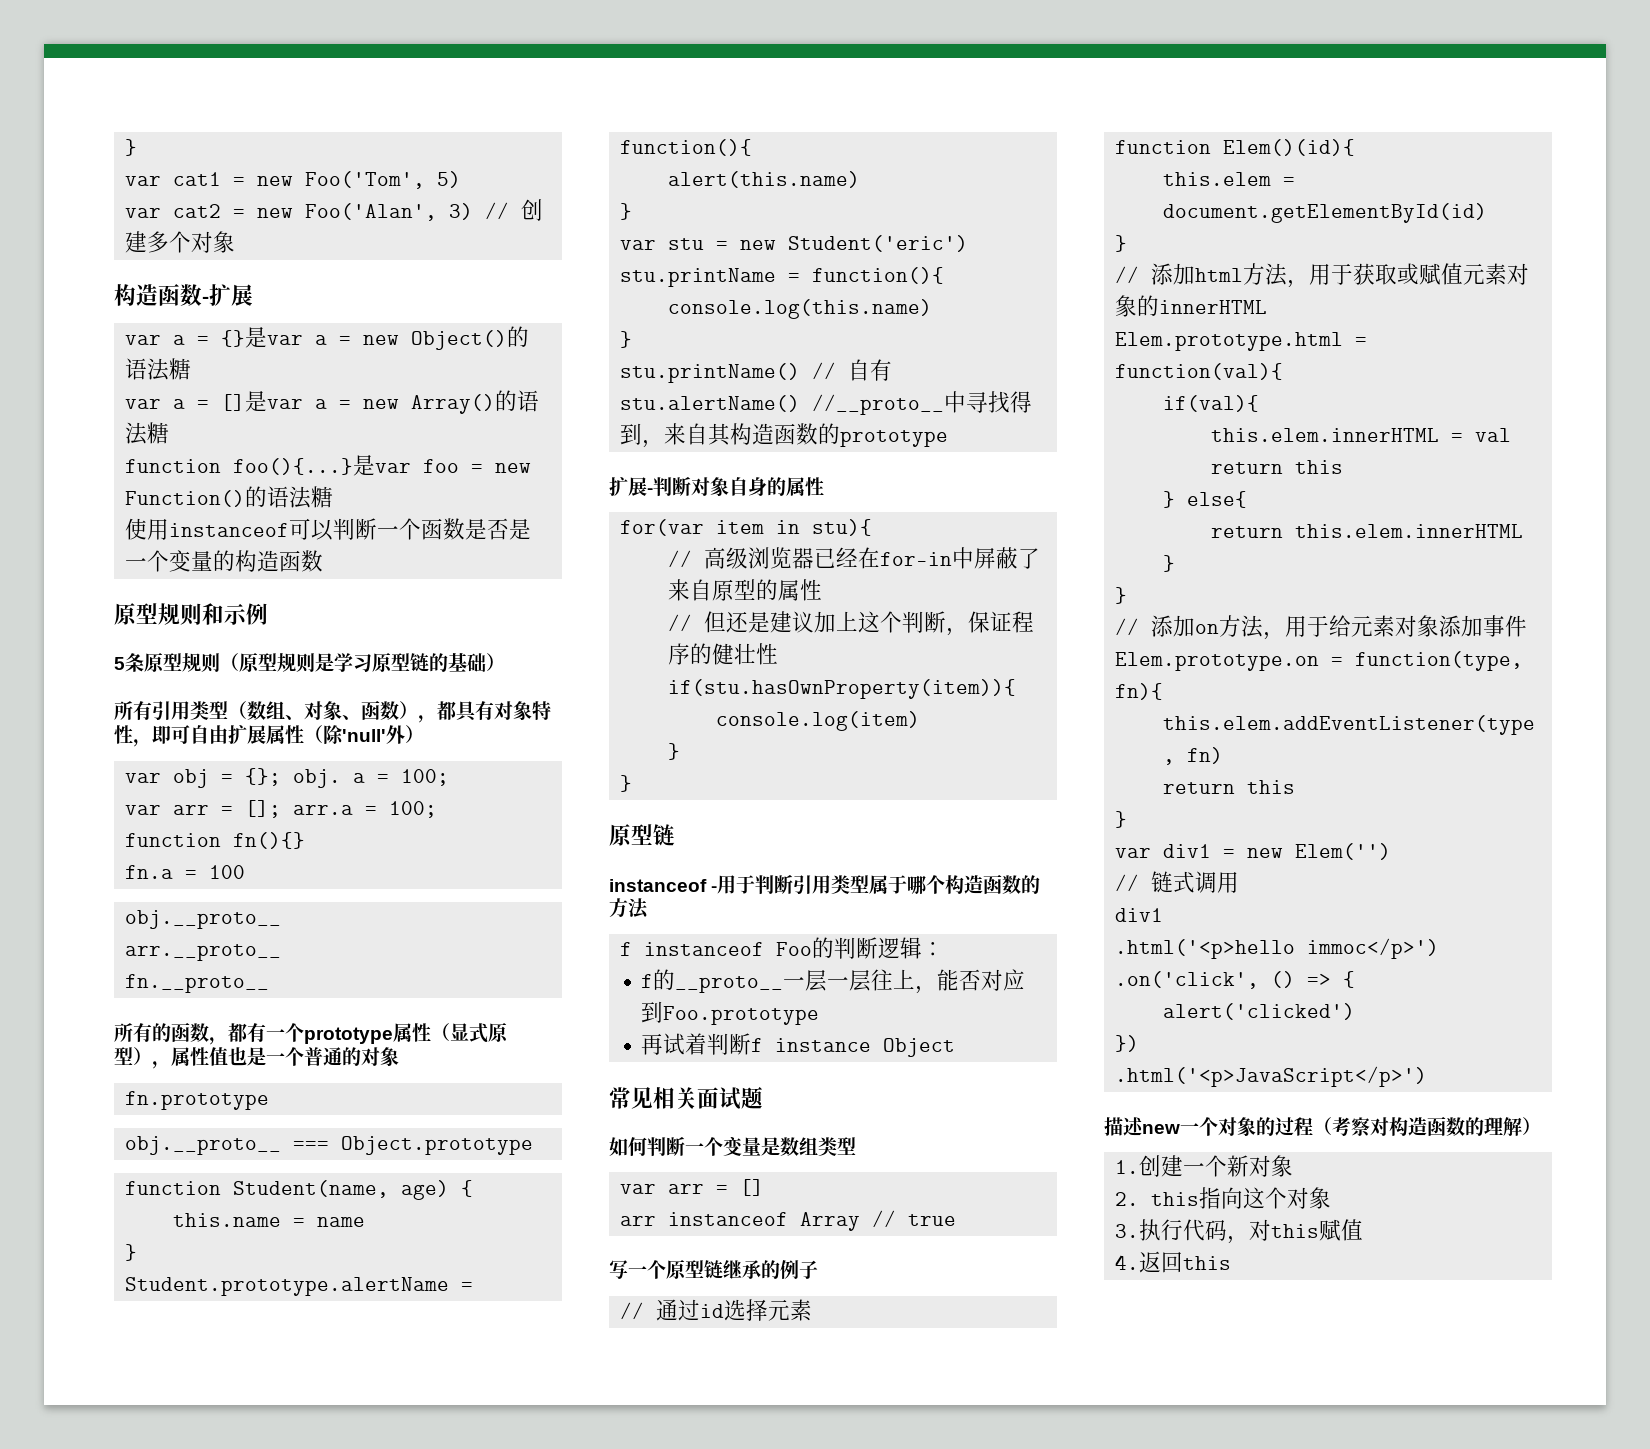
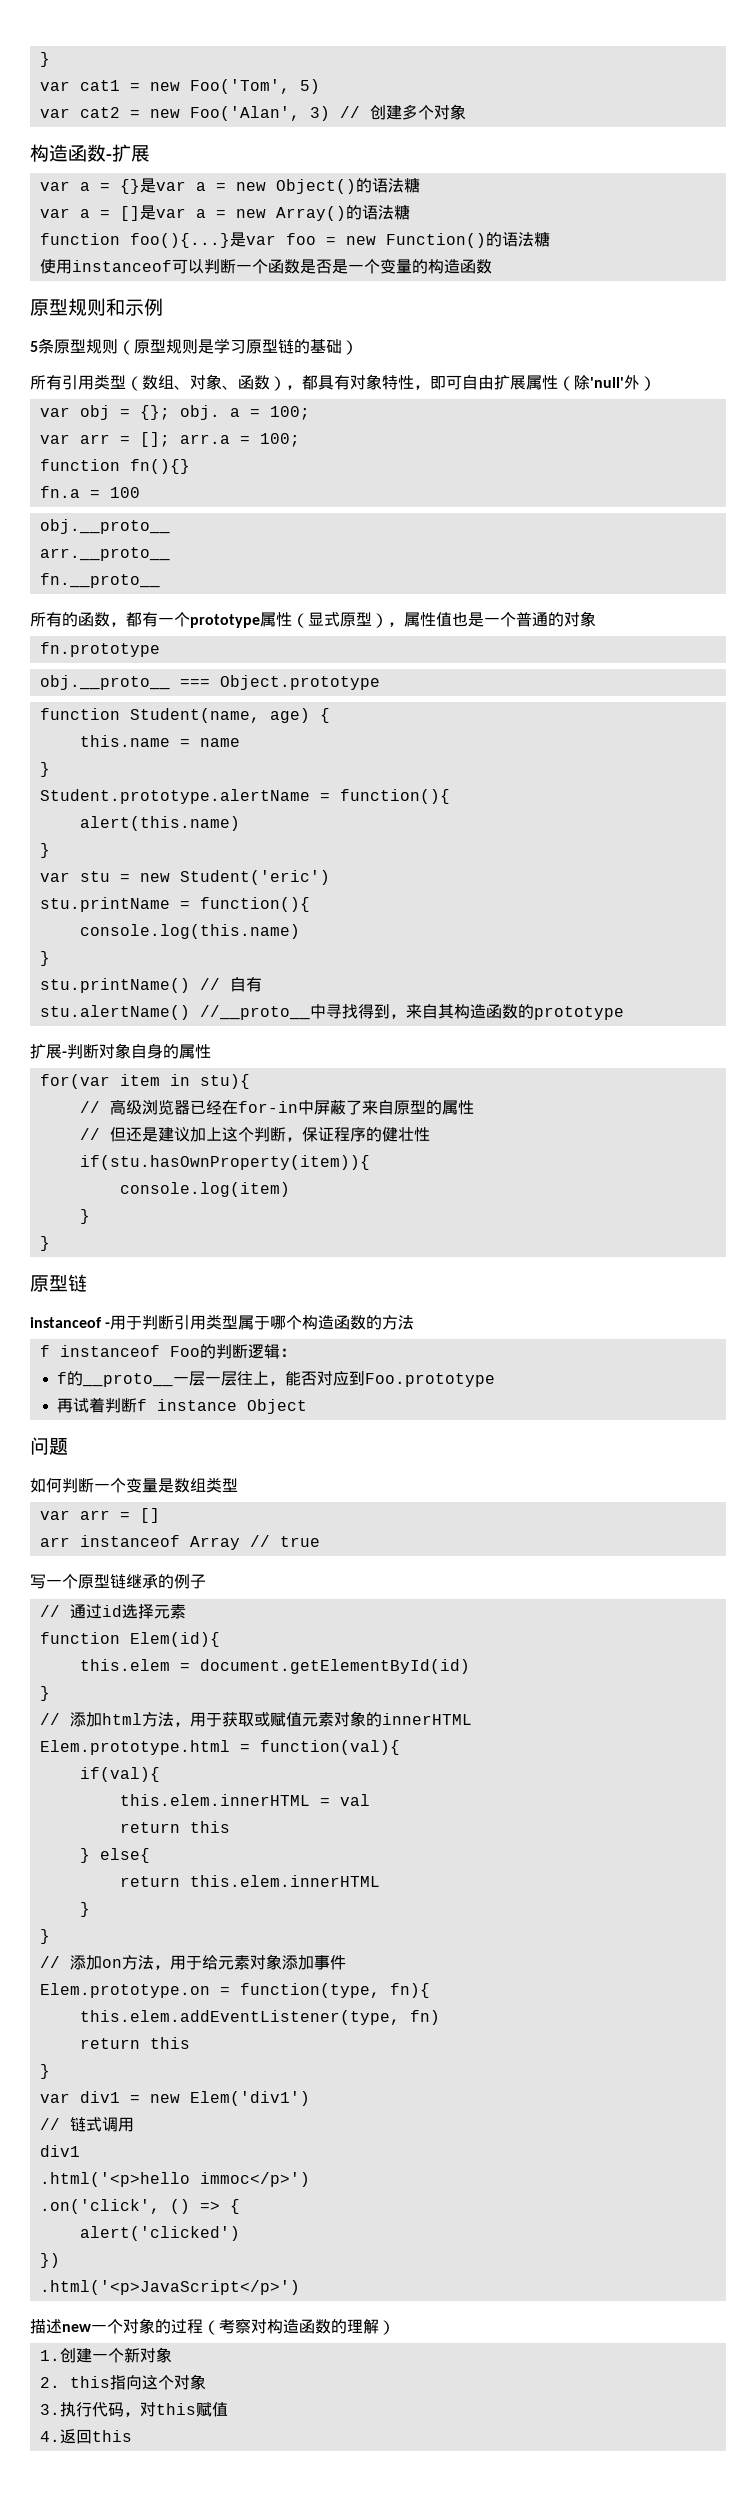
- 常见相关面试题
+ 问题
- function Elem()(id){
+ function Elem(id){
- var div1 = new Elem('')
+ var div1 = new Elem('div1')

